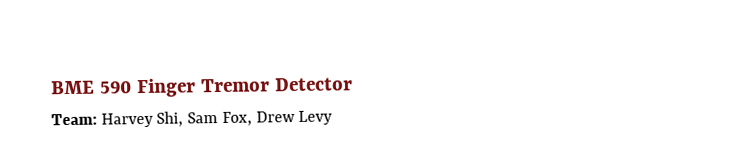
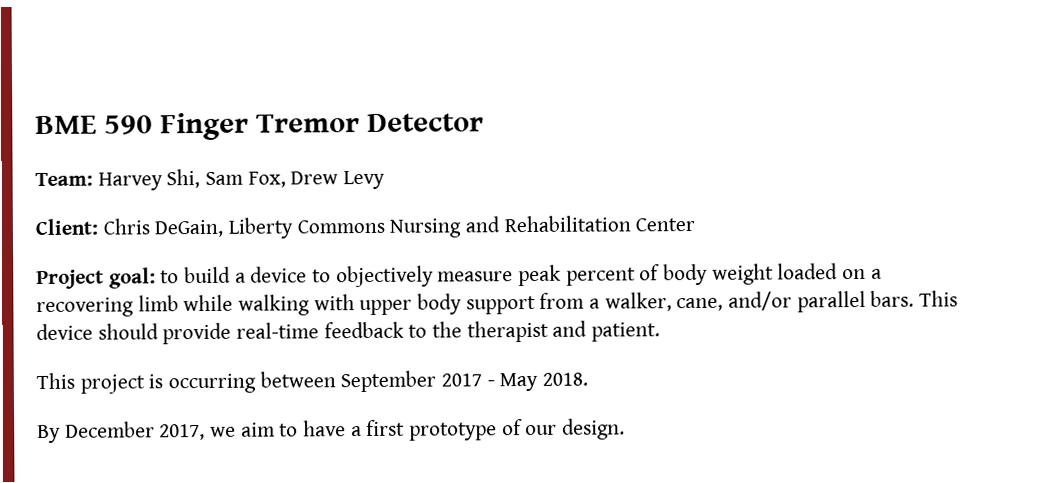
+ Client: Chris DeGain, Liberty Commons Nursing and Rehabilitation Center
+ Project goal: to build a device to objectively measure peak percent of body weight loaded on a recovering limb while walking with upper body support from a walker, cane, and/or parallel bars. This device should provide real-time feedback to the therapist and patient.
+ This project is occurring between September 2017 - May 2018.
+ By December 2017, we aim to have a first prototype of our design.

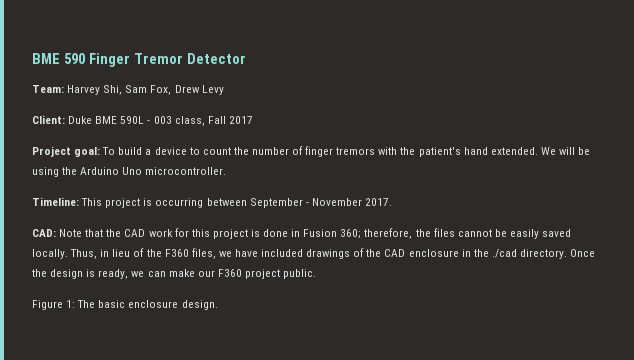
- Client: Chris DeGain, Liberty Commons Nursing and Rehabilitation Center
+ Client: Duke BME 590L - 003 class, Fall 2017
- Project goal: to build a device to objectively measure peak percent of body weight loaded on a recovering limb while walking with upper body support from a walker, cane, and/or parallel bars. This device should provide real-time feedback to the therapist and patient.
- This project is occurring between September 2017 - May 2018.
- By December 2017, we aim to have a first prototype of our design.
+ Project goal: To build a device to count the number of finger tremors with the patient's hand extended. We will be using the Arduino Uno microcontroller.
+ Timeline: This project is occurring between September - November 2017.
+ CAD: Note that the CAD work for this project is done in Fusion 360; therefore, the files cannot be easily saved locally. Thus, in lieu of the F360 files, we have included drawings of the CAD enclosure in the ./cad directory. Once the design is ready, we can make our F360 project public.
+ Figure 1: The basic enclosure design.

